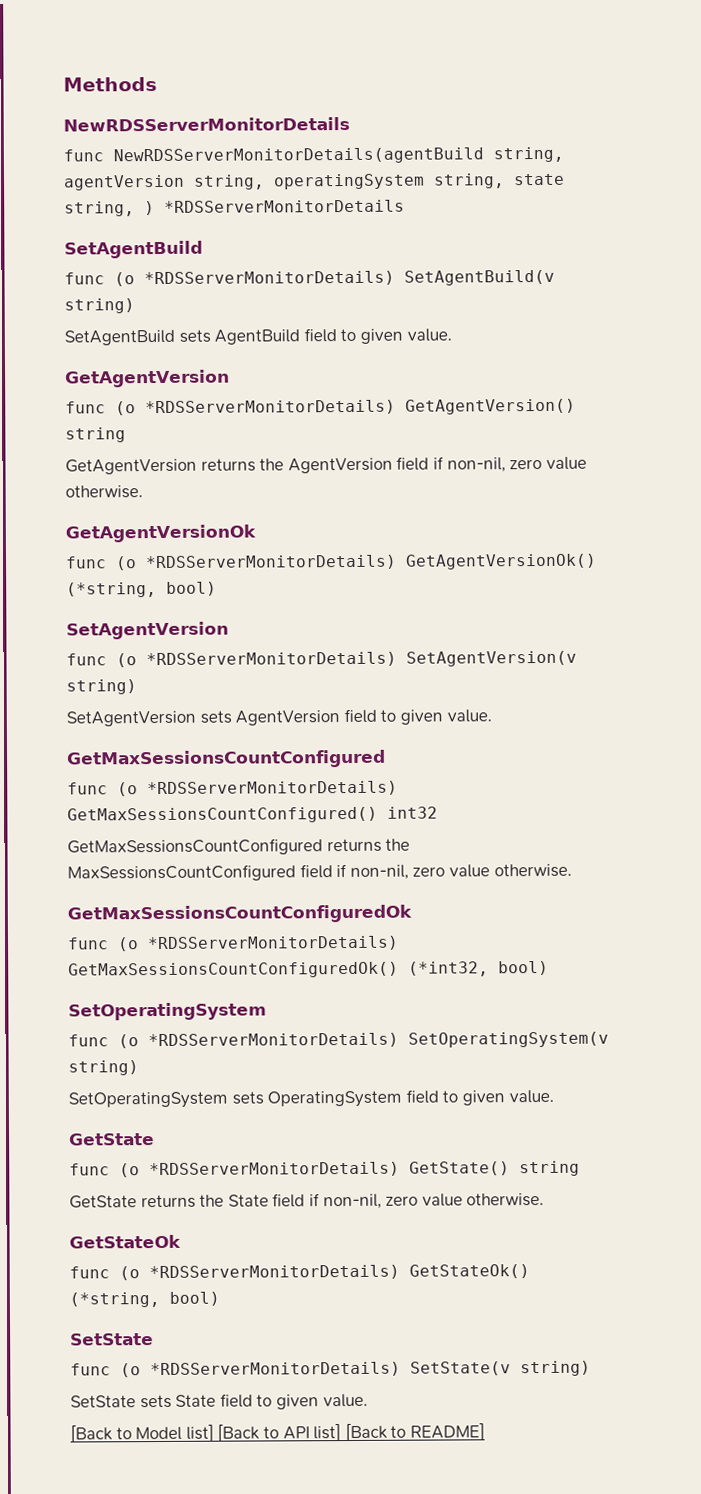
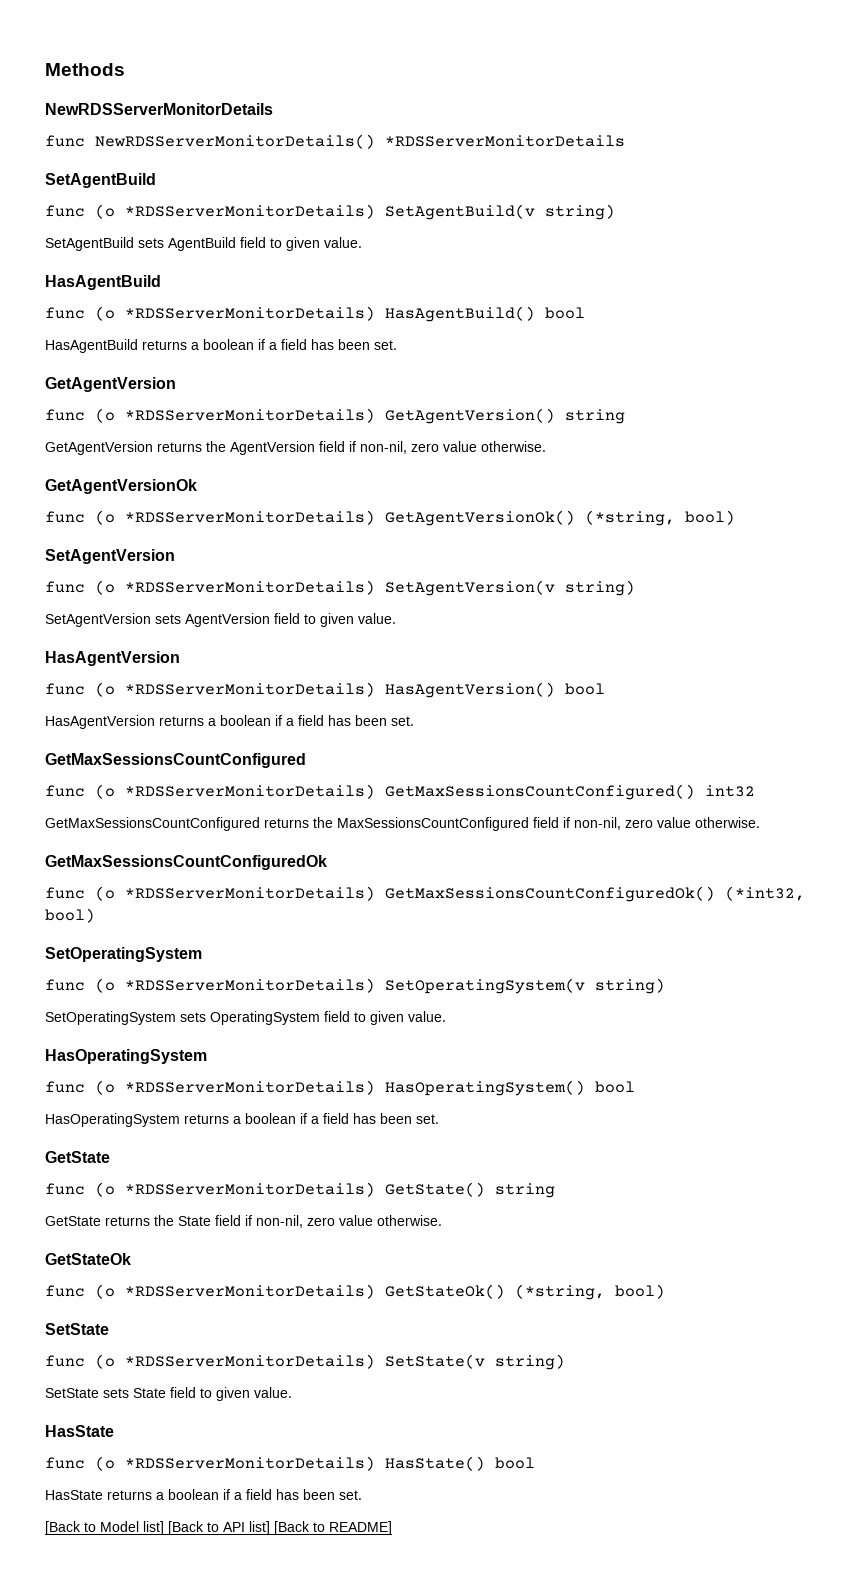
- func NewRDSServerMonitorDetails(agentBuild string, agentVersion string, operatingSystem string, state string, ) *RDSServerMonitorDetails
+ func NewRDSServerMonitorDetails() *RDSServerMonitorDetails
  SetAgentBuild sets AgentBuild field to given value.
+ HasAgentBuild
+ func (o *RDSServerMonitorDetails) HasAgentBuild() bool
+ HasAgentBuild returns a boolean if a field has been set.
  SetAgentVersion sets AgentVersion field to given value.
+ HasAgentVersion
+ func (o *RDSServerMonitorDetails) HasAgentVersion() bool
+ HasAgentVersion returns a boolean if a field has been set.
  SetOperatingSystem sets OperatingSystem field to given value.
+ HasOperatingSystem
+ func (o *RDSServerMonitorDetails) HasOperatingSystem() bool
+ HasOperatingSystem returns a boolean if a field has been set.
  SetState sets State field to given value.
+ HasState
+ func (o *RDSServerMonitorDetails) HasState() bool
+ HasState returns a boolean if a field has been set.

